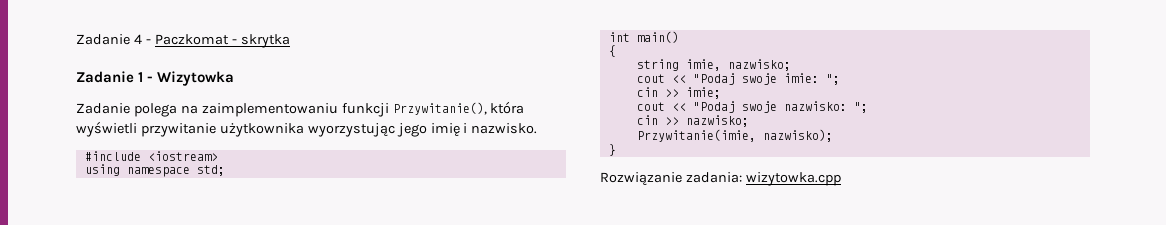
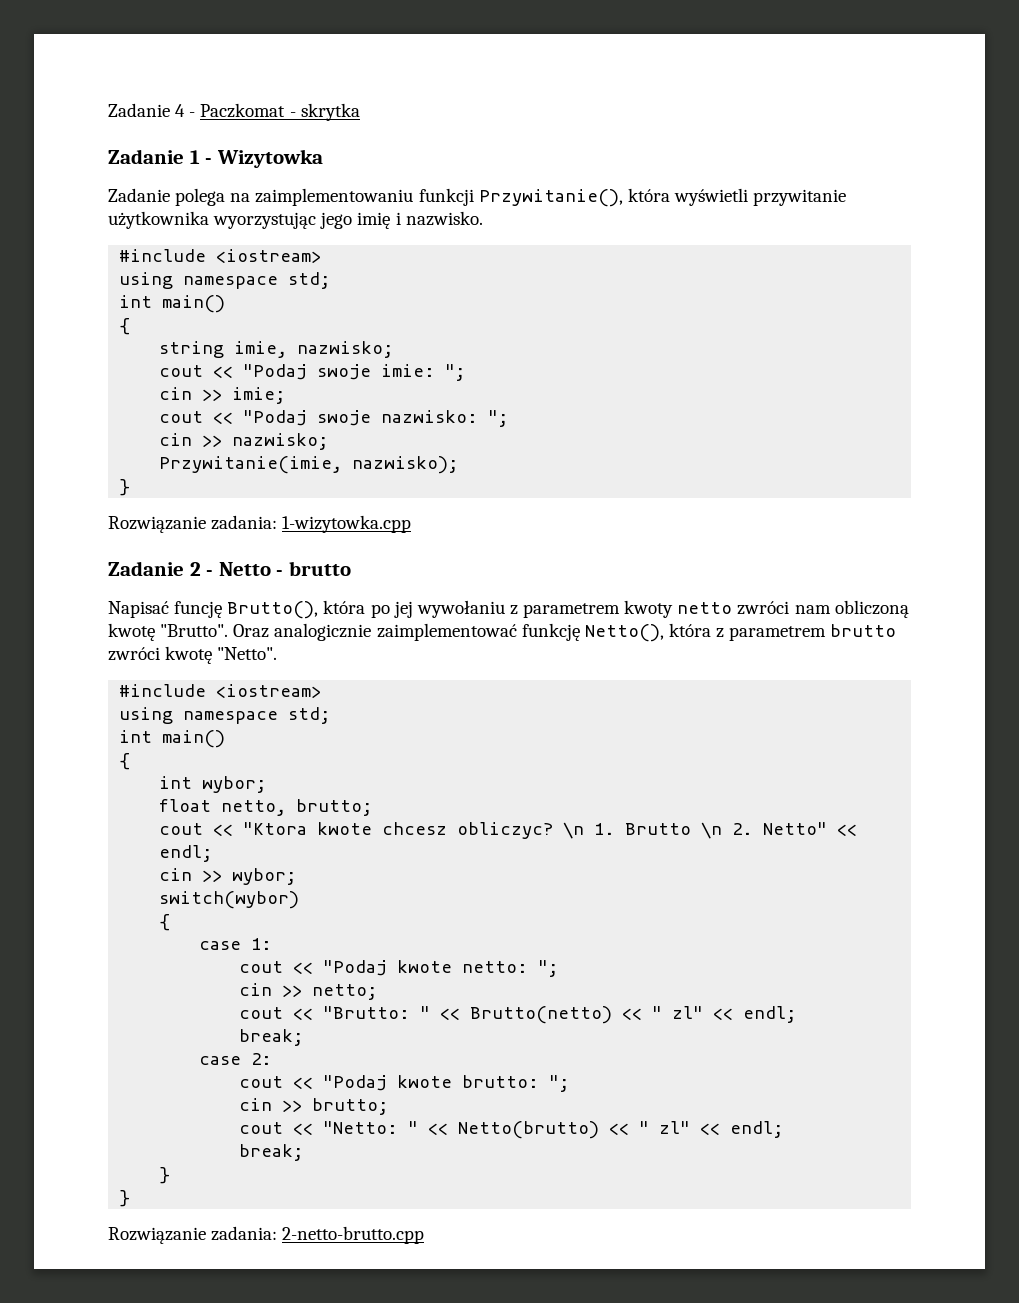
- Rozwiązanie zadania: wizytowka.cpp
+ Rozwiązanie zadania: 1-wizytowka.cpp
+ Zadanie 2 - Netto - brutto
+ Napisać funcję Brutto(), która po jej wywołaniu z parametrem kwoty netto zwróci nam obliczoną kwotę "Brutto". Oraz analogicznie zaimplementować funkcję Netto(), która z parametrem brutto zwróci kwotę "Netto".
+ #include <iostream>
+ using namespace std;
+ int main()
+ {
+ int wybor;
+ float netto, brutto;
+ cout << "Ktora kwote chcesz obliczyc? \n 1. Brutto \n 2. Netto" << endl;
+ cin >> wybor;
+ switch(wybor)
+ {
+ case 1:
+ cout << "Podaj kwote netto: ";
+ cin >> netto;
+ cout << "Brutto: " << Brutto(netto) << " zl" << endl;
+ break;
+ case 2:
+ cout << "Podaj kwote brutto: ";
+ cin >> brutto;
+ cout << "Netto: " << Netto(brutto) << " zl" << endl;
+ break;
+ }
+ }
+ Rozwiązanie zadania: 2-netto-brutto.cpp

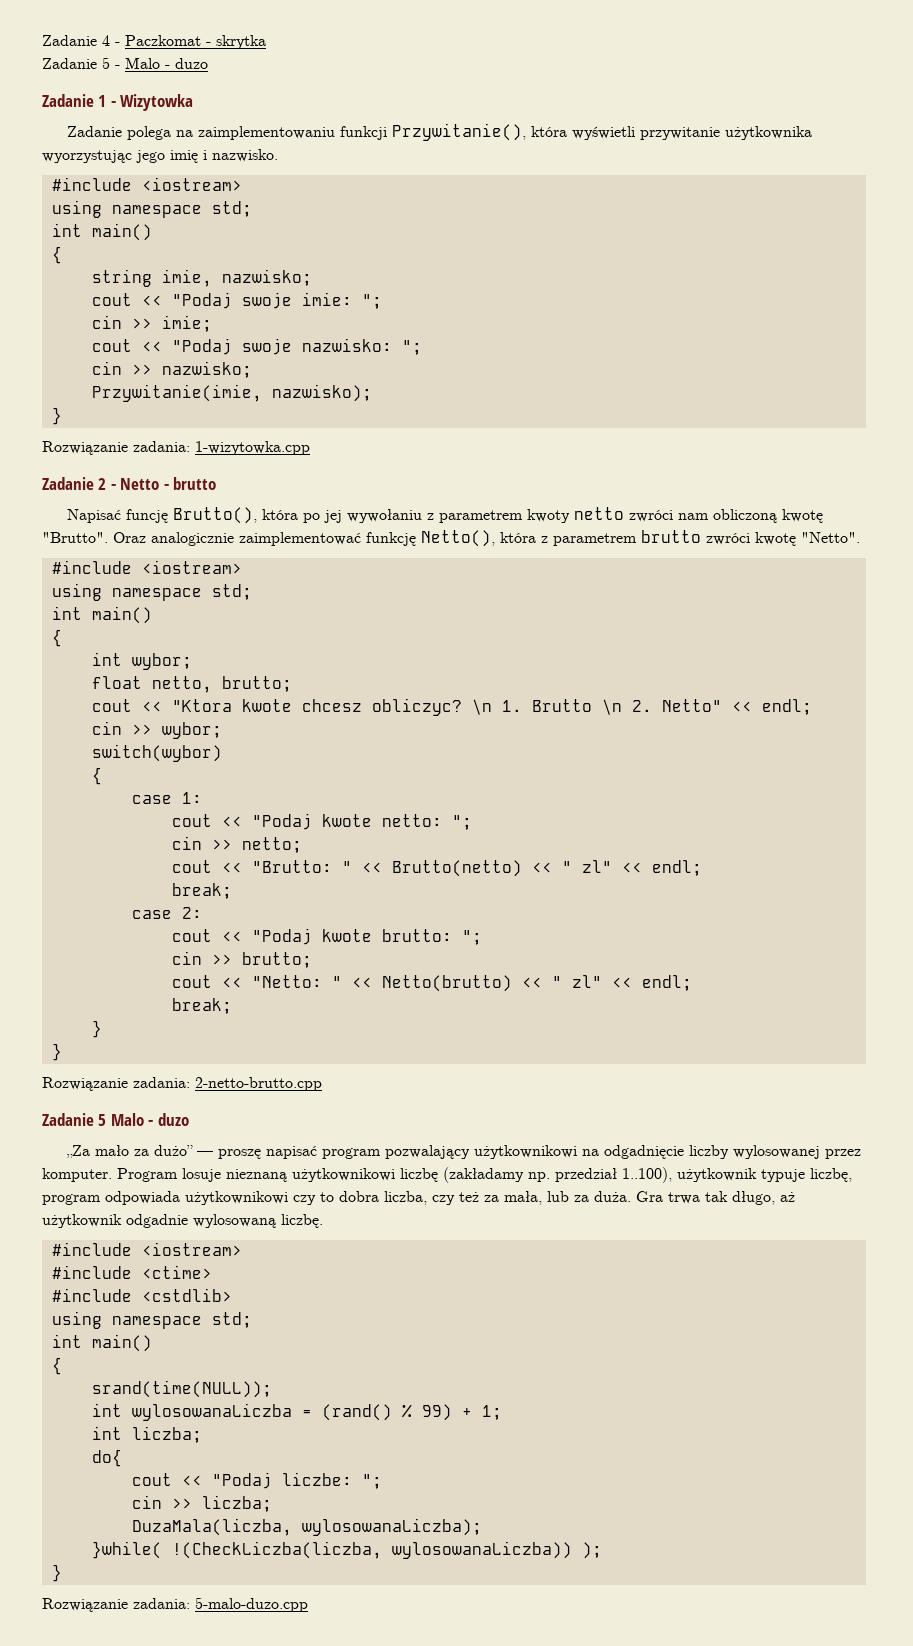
+ Zadanie 5 - Malo - duzo
+ Zadanie 5 Malo - duzo
+ „Za mało za dużo” — proszę napisać program pozwalający użytkownikowi na odgadnięcie liczby wylosowanej przez komputer. Program losuje nieznaną użytkownikowi liczbę (zakładamy np. przedział 1..100), użytkownik typuje liczbę, program odpowiada użytkownikowi czy to dobra liczba, czy też za mała, lub za duża. Gra trwa tak długo, aż użytkownik odgadnie wylosowaną liczbę.
+ #include <iostream>
+ #include <ctime>
+ #include <cstdlib>
+ using namespace std;
+ int main()
+ {
+ srand(time(NULL));
+ int wylosowanaLiczba = (rand() % 99) + 1;
+ int liczba;
+ do{
+ cout << "Podaj liczbe: ";
+ cin >> liczba;
+ DuzaMala(liczba, wylosowanaLiczba);
+ }while( !(CheckLiczba(liczba, wylosowanaLiczba)) );
+ }
+ Rozwiązanie zadania: 5-malo-duzo.cpp

